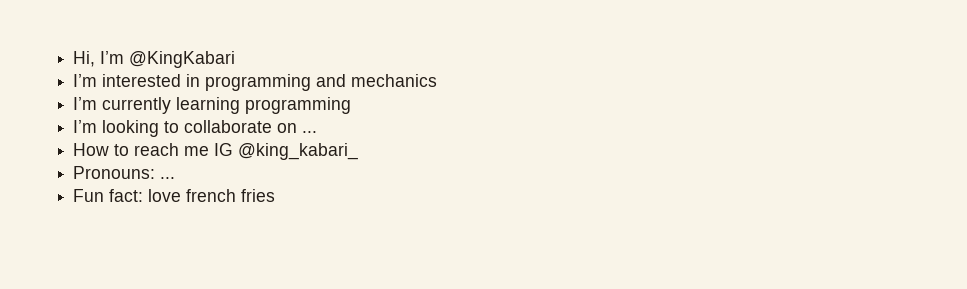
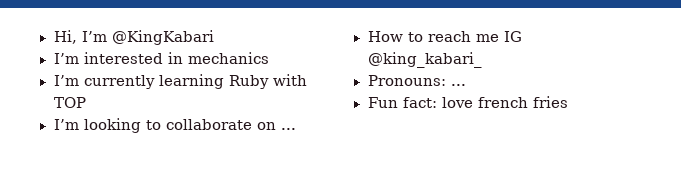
- I’m interested in programming and mechanics
+ I’m interested in mechanics
- I’m currently learning programming
+ I’m currently learning Ruby with TOP

